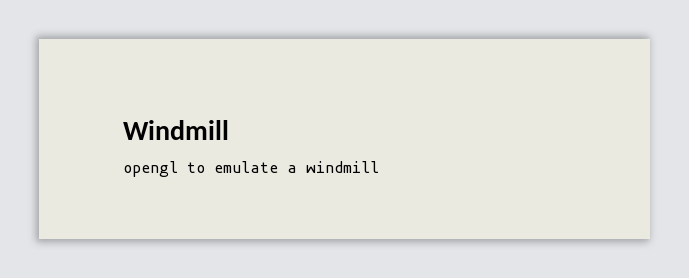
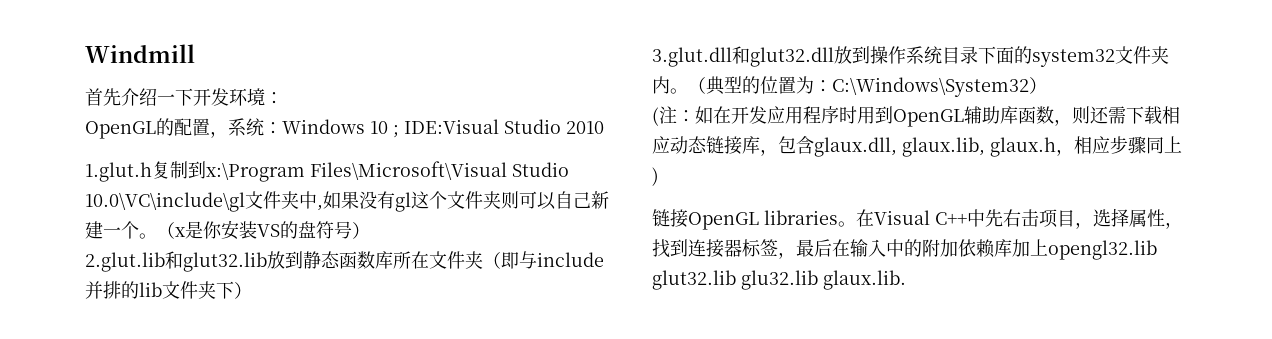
- opengl to emulate a windmill
+ 首先介绍一下开发环境：
+ OpenGL的配置，系统：Windows 10 ; IDE:Visual Studio 2010
+ 1.glut.h复制到x:\Program Files\Microsoft\Visual Studio 10.0\VC\include\gl文件夹中,如果没有gl这个文件夹则可以自己新建一个。（x是你安装VS的盘符号）
+ 2.glut.lib和glut32.lib放到静态函数库所在文件夹（即与include并排的lib文件夹下）
+ 3.glut.dll和glut32.dll放到操作系统目录下面的system32文件夹内。（典型的位置为：C:\Windows\System32）
+ (注：如在开发应用程序时用到OpenGL辅助库函数，则还需下载相应动态链接库，包含glaux.dll, glaux.lib, glaux.h，相应步骤同上)
+ 链接OpenGL libraries。在Visual C++中先右击项目，选择属性，找到连接器标签，最后在输入中的附加依赖库加上opengl32.lib glut32.lib glu32.lib glaux.lib.

